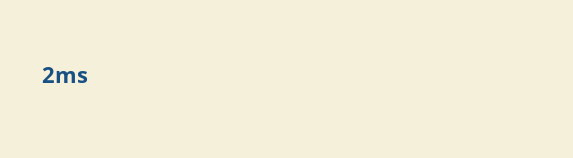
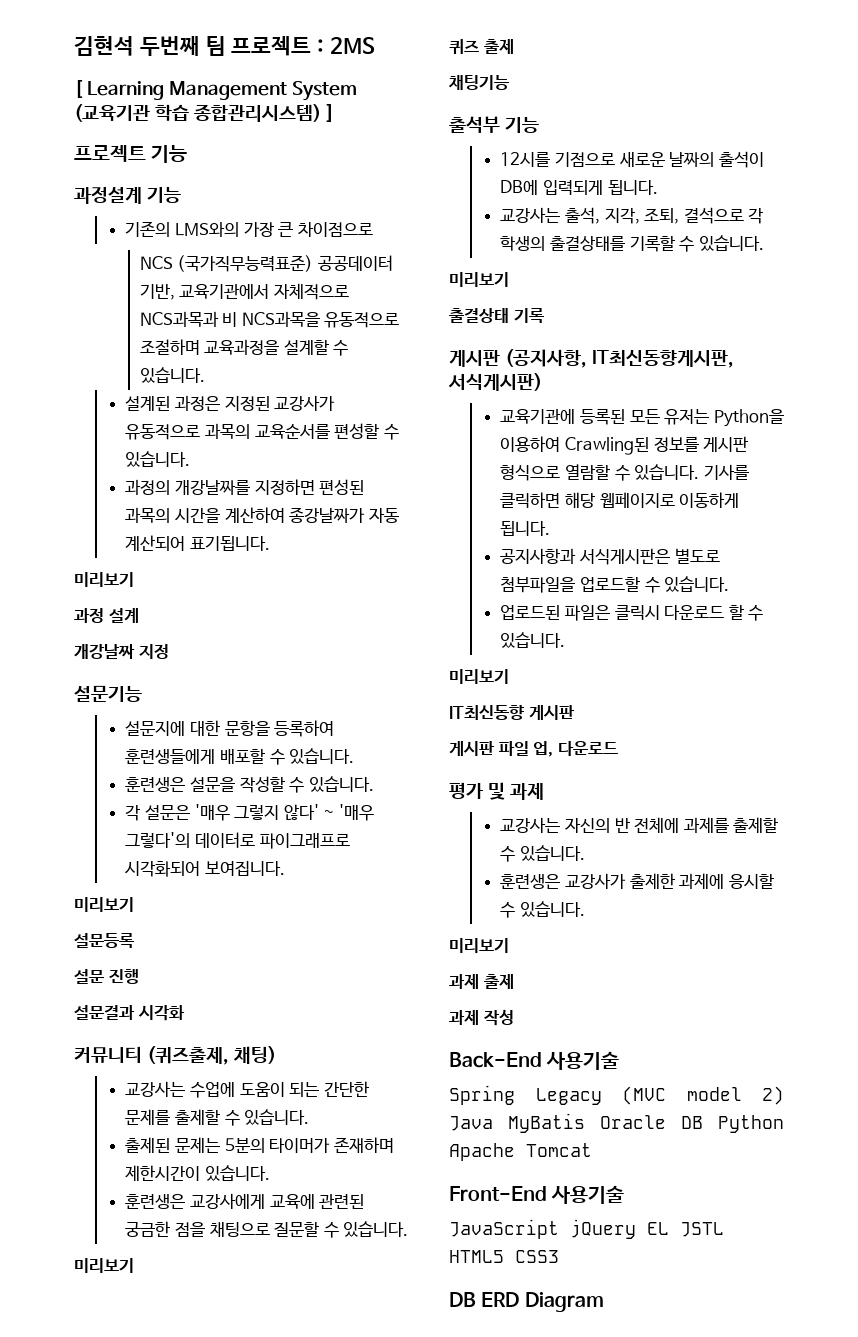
- 2ms
+ 김현석 두번째 팀 프로젝트 : 2MS
+ [ Learning Management System (교육기관 학습 종합관리시스템) ]
+ 프로젝트 기능
+ 과정설계 기능
+ 기존의 LMS와의 가장 큰 차이점으로
+ NCS (국가직무능력표준) 공공데이터 기반, 교육기관에서 자체적으로 NCS과목과 비 NCS과목을 유동적으로 조절하며 교육과정을 설계할 수 있습니다.
+ 설계된 과정은 지정된 교강사가 유동적으로 과목의 교육순서를 편성할 수 있습니다.
+ 과정의 개강날짜를 지정하면 편성된 과목의 시간을 계산하여 종강날짜가 자동 계산되어 표기됩니다.
+ 미리보기
+ 과정 설계
+ 개강날짜 지정
+ 설문기능
+ 설문지에 대한 문항을 등록하여 훈련생들에게 배포할 수 있습니다.
+ 훈련생은 설문을 작성할 수 있습니다.
+ 각 설문은 '매우 그렇지 않다' ~ '매우 그렇다'의 데이터로 파이그래프로 시각화되어 보여집니다.
+ 미리보기
+ 설문등록
+ 설문 진행
+ 설문결과 시각화
+ 커뮤니티 (퀴즈출제, 채팅)
+ 교강사는 수업에 도움이 되는 간단한 문제를 출제할 수 있습니다.
+ 출제된 문제는 5분의 타이머가 존재하며 제한시간이 있습니다.
+ 훈련생은 교강사에게 교육에 관련된 궁금한 점을 채팅으로 질문할 수 있습니다.
+ 미리보기
+ 퀴즈 출제
+ 채팅기능
+ 출석부 기능
+ 12시를 기점으로 새로운 날짜의 출석이 DB에 입력되게 됩니다.
+ 교강사는 출석, 지각, 조퇴, 결석으로 각 학생의 출결상태를 기록할 수 있습니다.
+ 미리보기
+ 출결상태 기록
+ 게시판 (공지사항, IT최신동향게시판, 서식게시판)
+ 교육기관에 등록된 모든 유저는 Python을 이용하여 Crawling된 정보를 게시판 형식으로 열람할 수 있습니다. 기사를 클릭하면 해당 웹페이지로 이동하게 됩니다.
+ 공지사항과 서식게시판은 별도로 첨부파일을 업로드할 수 있습니다.
+ 업로드된 파일은 클릭시 다운로드 할 수 있습니다.
+ 미리보기
+ IT최신동향 게시판
+ 게시판 파일 업, 다운로드
+ 평가 및 과제
+ 교강사는 자신의 반 전체에 과제를 출제할 수 있습니다.
+ 훈련생은 교강사가 출제한 과제에 응시할 수 있습니다.
+ 미리보기
+ 과제 출제
+ 과제 작성
+ Back-End 사용기술
+ Spring Legacy (MVC model 2) Java MyBatis Oracle DB Python Apache Tomcat
+ Front-End 사용기술
+ JavaScript jQuery EL JSTL HTML5 CSS3
+ DB ERD Diagram

